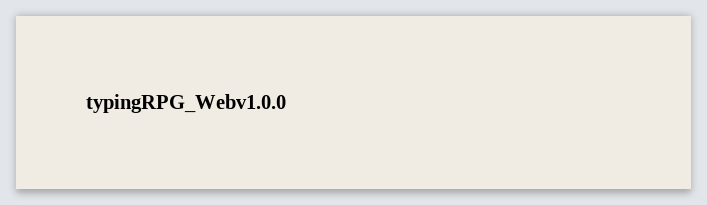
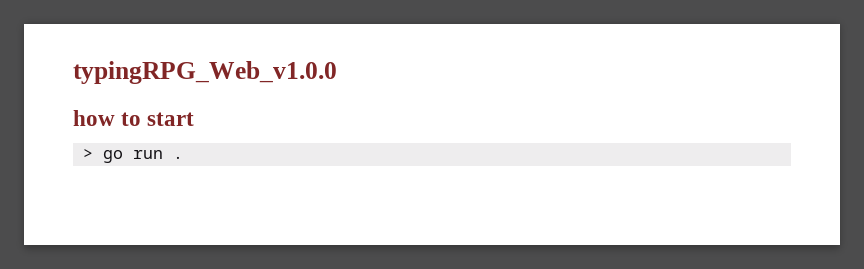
- typingRPG_Webv1.0.0
+ typingRPG_Web_v1.0.0
+ how to start
+ > go run .

